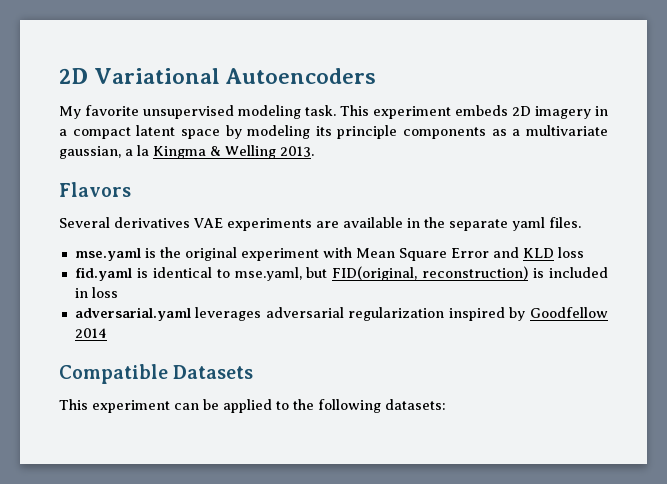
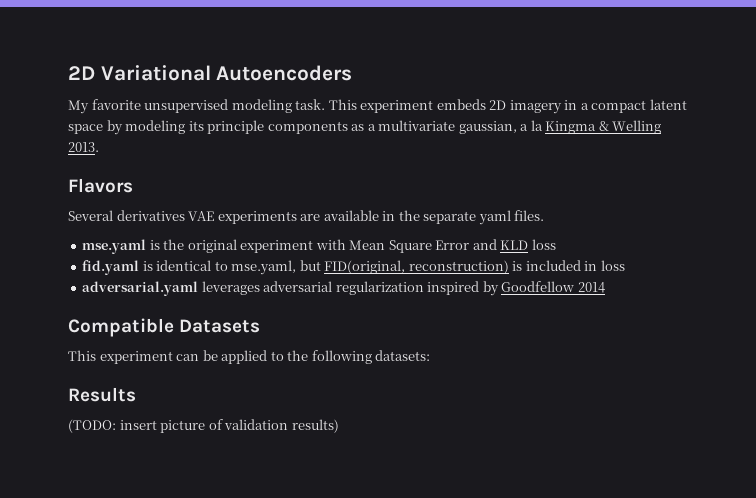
+ Results
+ (TODO: insert picture of validation results)

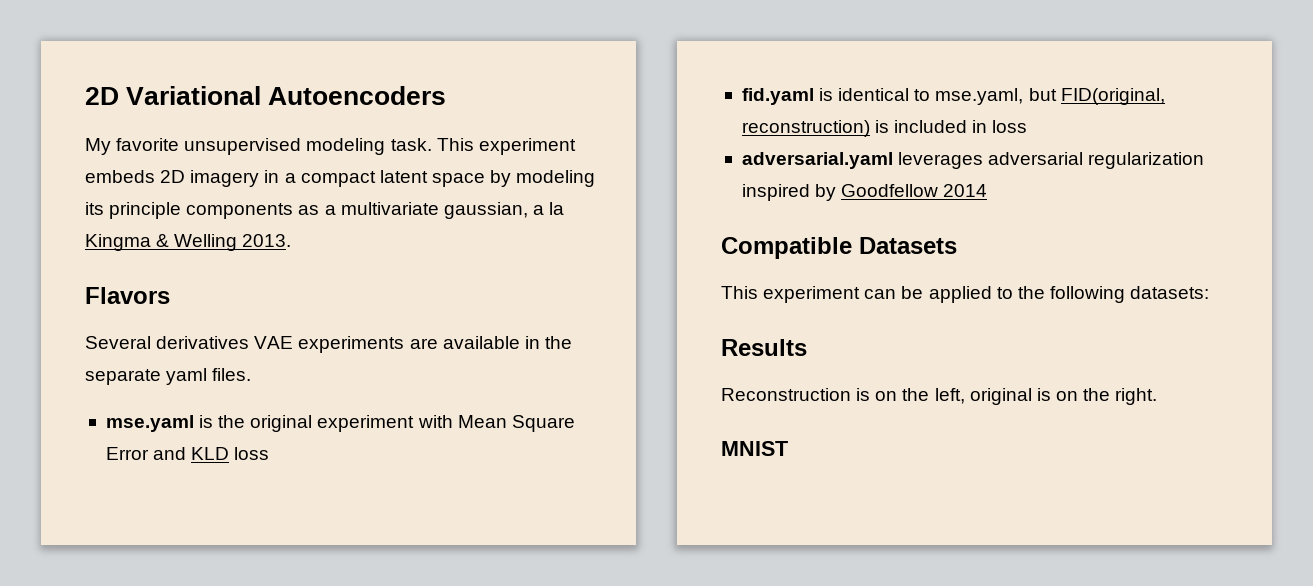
- (TODO: insert picture of validation results)
+ Reconstruction is on the left, original is on the right.
+ MNIST

